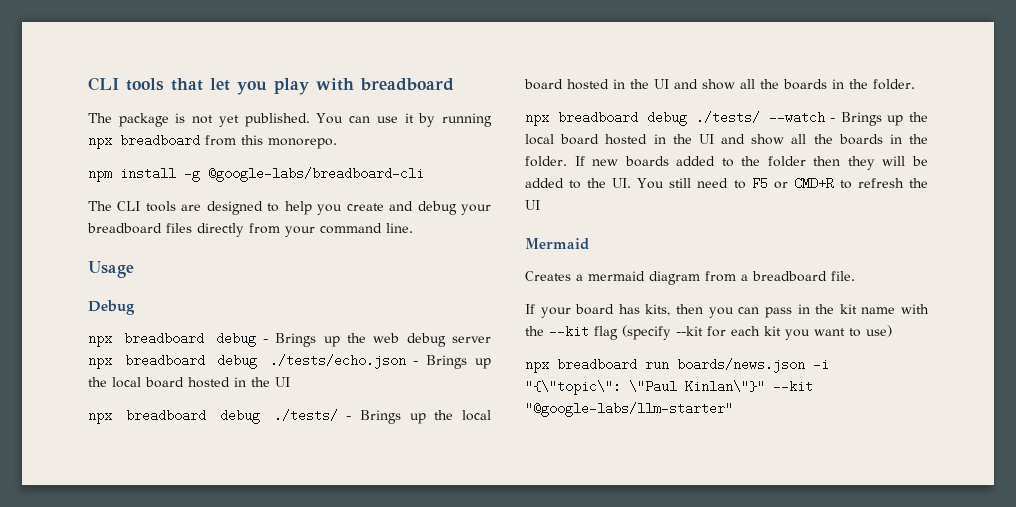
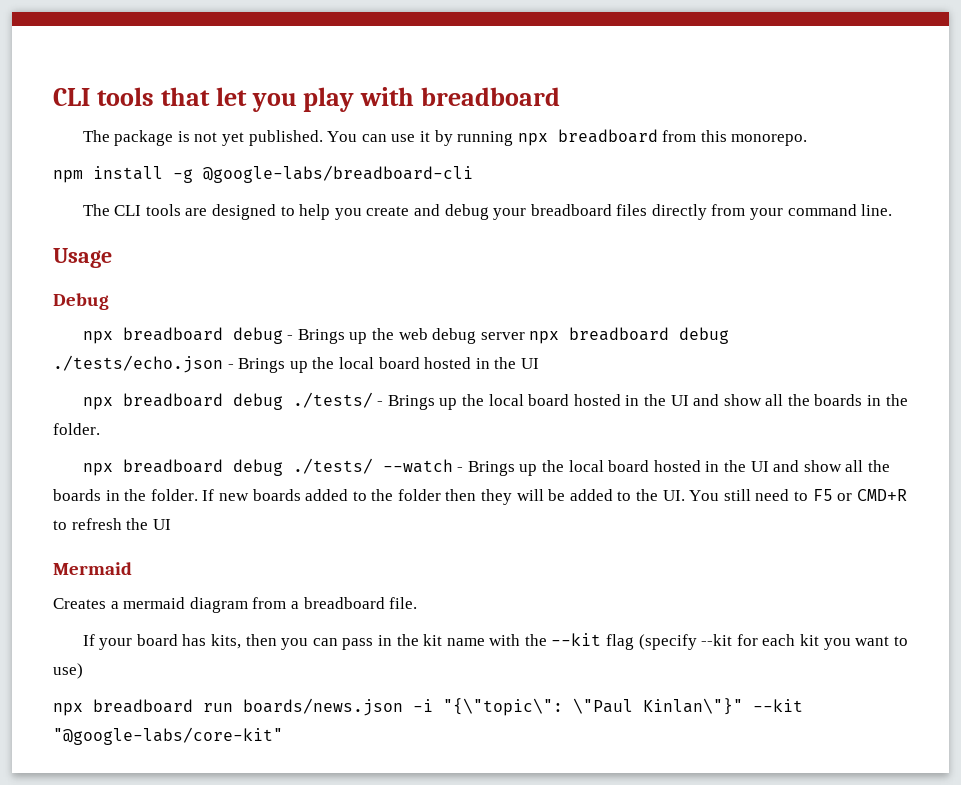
- npx breadboard run boards/news.json -i "{\"topic\": \"Paul Kinlan\"}" --kit "@google-labs/llm-starter"
+ npx breadboard run boards/news.json -i "{\"topic\": \"Paul Kinlan\"}" --kit "@google-labs/core-kit"

